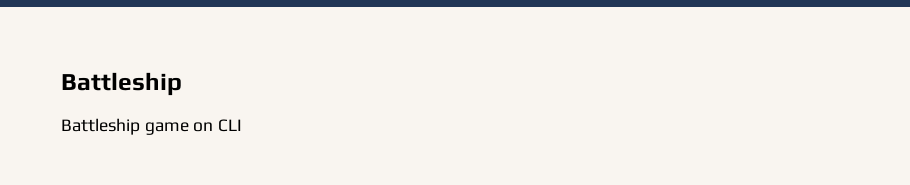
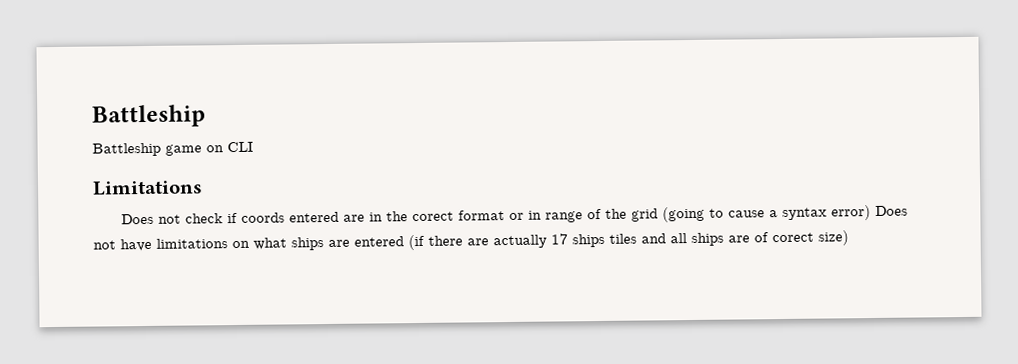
+ Limitations
+ Does not check if coords entered are in the corect format or in range of the grid (going to cause a syntax error) Does not have limitations on what ships are entered (if there are actually 17 ships tiles and all ships are of corect size)

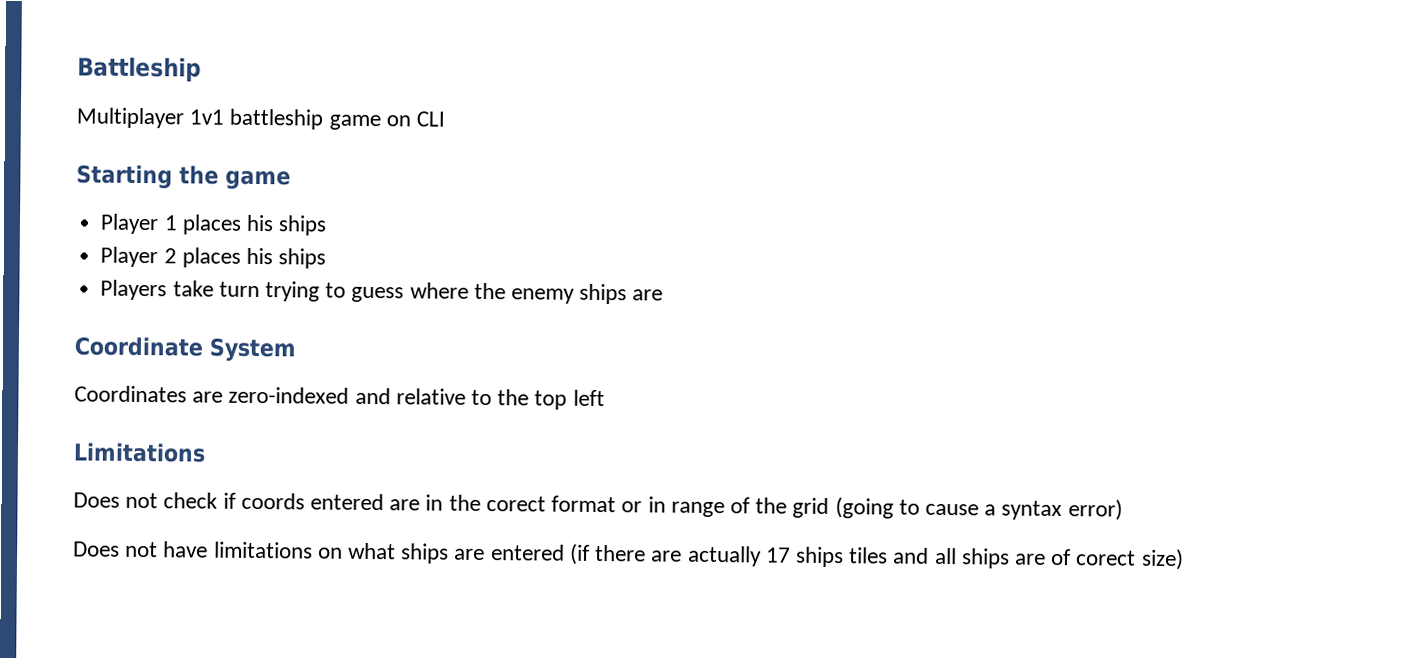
- Battleship game on CLI
+ Multiplayer 1v1 battleship game on CLI
+ Starting the game
+ Player 1 places his ships
+ Player 2 places his ships
+ Players take turn trying to guess where the enemy ships are
+ Coordinate System
+ Coordinates are zero-indexed and relative to the top left
- Does not check if coords entered are in the corect format or in range of the grid (going to cause a syntax error) Does not have limitations on what ships are entered (if there are actually 17 ships tiles and all ships are of corect size)
+ Does not check if coords entered are in the corect format or in range of the grid (going to cause a syntax error)
+ Does not have limitations on what ships are entered (if there are actually 17 ships tiles and all ships are of corect size)

